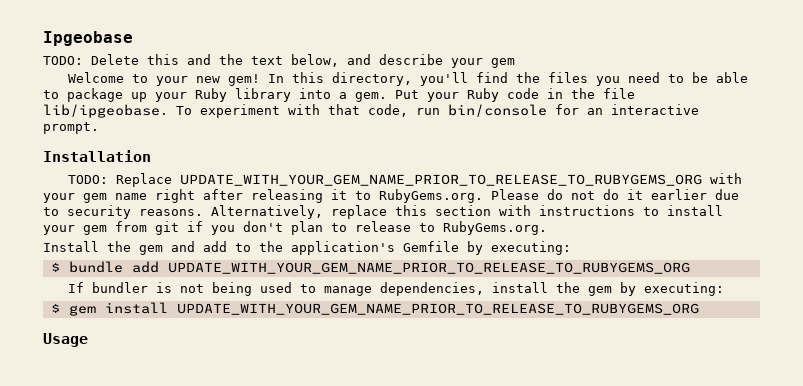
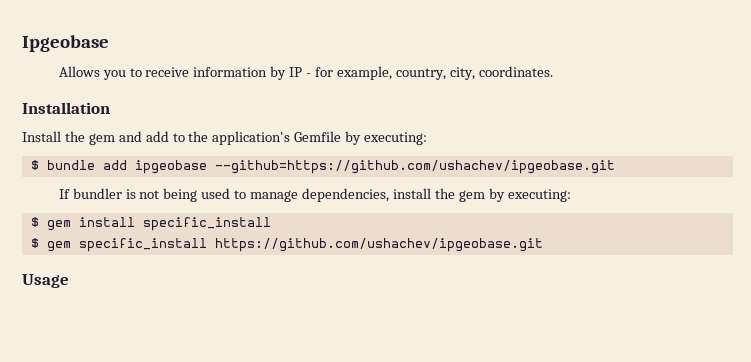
- TODO: Delete this and the text below, and describe your gem
- Welcome to your new gem! In this directory, you'll find the files you need to be able to package up your Ruby library into a gem. Put your Ruby code in the file lib/ipgeobase. To experiment with that code, run bin/console for an interactive prompt.
+ Allows you to receive information by IP - for example, country, city, coordinates.
  Installation
- TODO: Replace UPDATE_WITH_YOUR_GEM_NAME_PRIOR_TO_RELEASE_TO_RUBYGEMS_ORG with your gem name right after releasing it to RubyGems.org. Please do not do it earlier due to security reasons. Alternatively, replace this section with instructions to install your gem from git if you don't plan to release to RubyGems.org.
- $ bundle add UPDATE_WITH_YOUR_GEM_NAME_PRIOR_TO_RELEASE_TO_RUBYGEMS_ORG
+ $ bundle add ipgeobase --github=https://github.com/ushachev/ipgeobase.git
- $ gem install UPDATE_WITH_YOUR_GEM_NAME_PRIOR_TO_RELEASE_TO_RUBYGEMS_ORG
+ $ gem install specific_install
+ $ gem specific_install https://github.com/ushachev/ipgeobase.git

